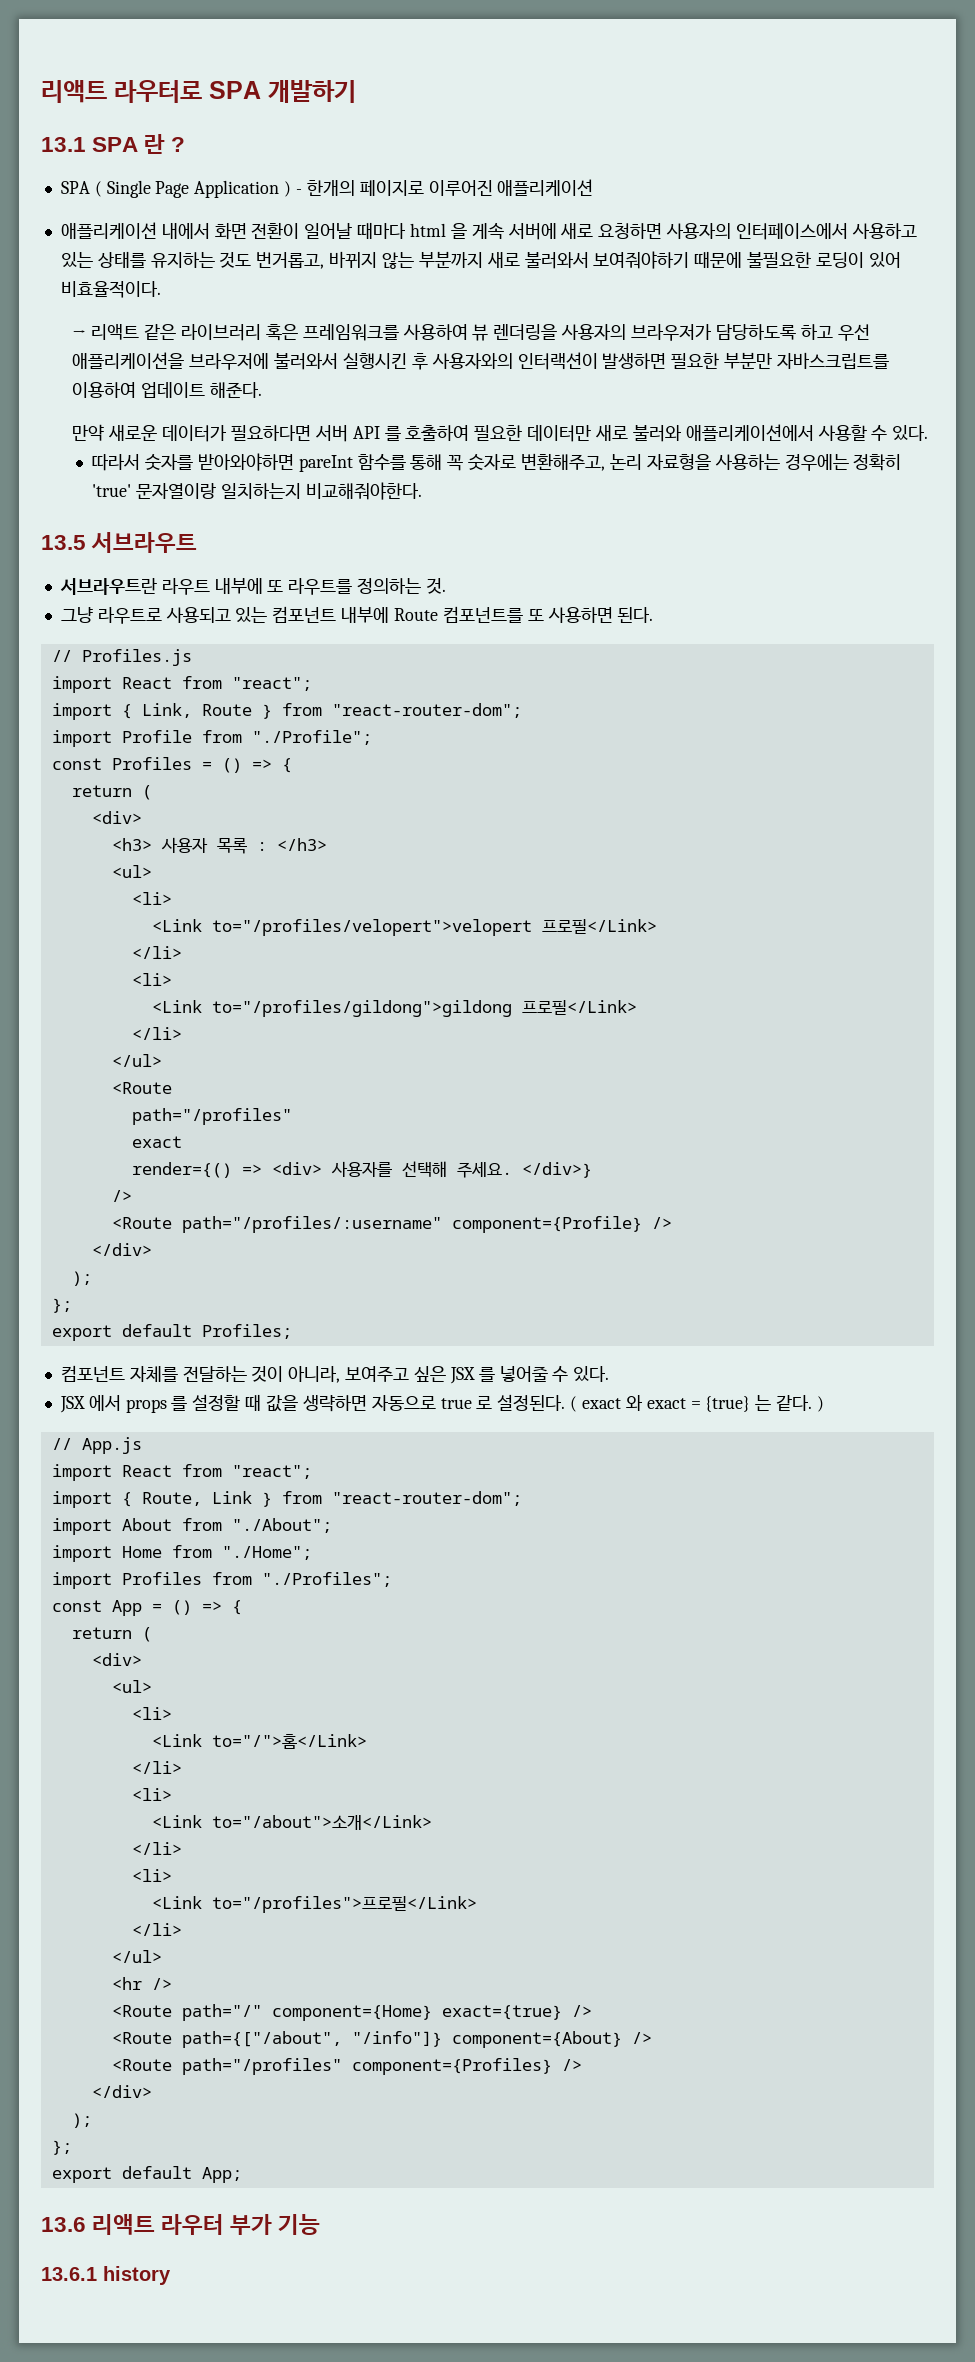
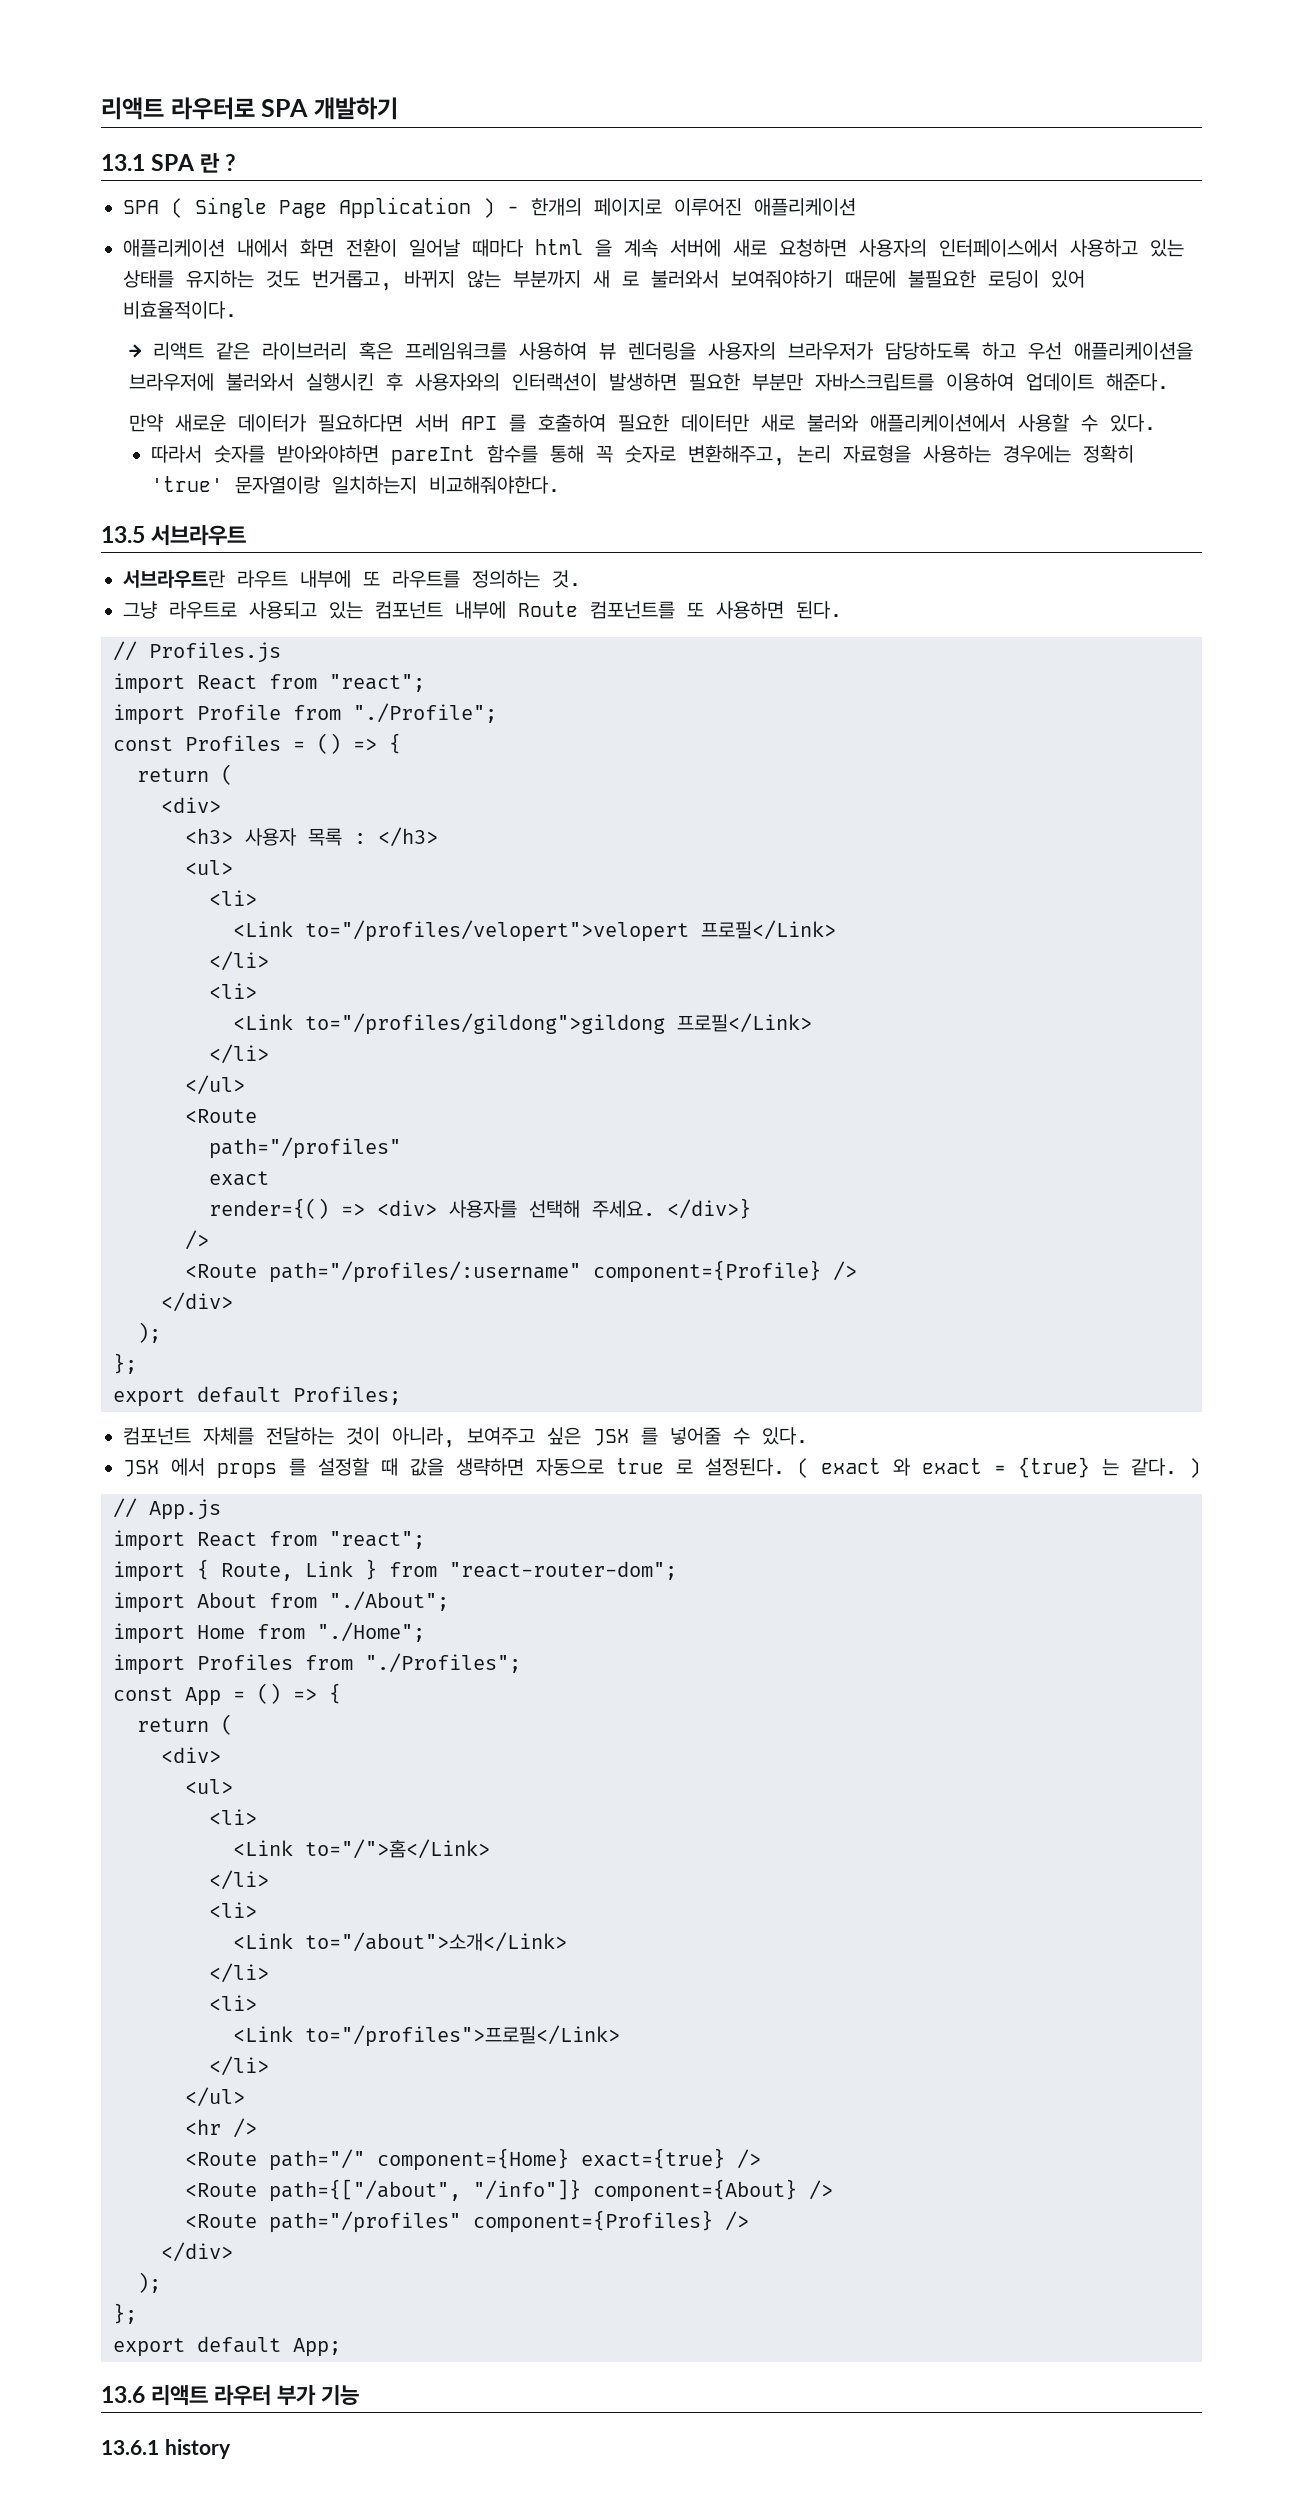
- 애플리케이션 내에서 화면 전환이 일어날 때마다 html 을 게속 서버에 새로 요청하면 사용자의 인터페이스에서 사용하고 있는 상태를 유지하는 것도 번거롭고, 바뀌지 않는 부분까지 새로 불러와서 보여줘야하기 때문에 불필요한 로딩이 있어 비효율적이다.
+ 애플리케이션 내에서 화면 전환이 일어날 때마다 html 을 계속 서버에 새로 요청하면 사용자의 인터페이스에서 사용하고 있는 상태를 유지하는 것도 번거롭고, 바뀌지 않는 부분까지 새 로 불러와서 보여줘야하기 때문에 불필요한 로딩이 있어 비효율적이다.
- import { Link, Route } from "react-router-dom";

